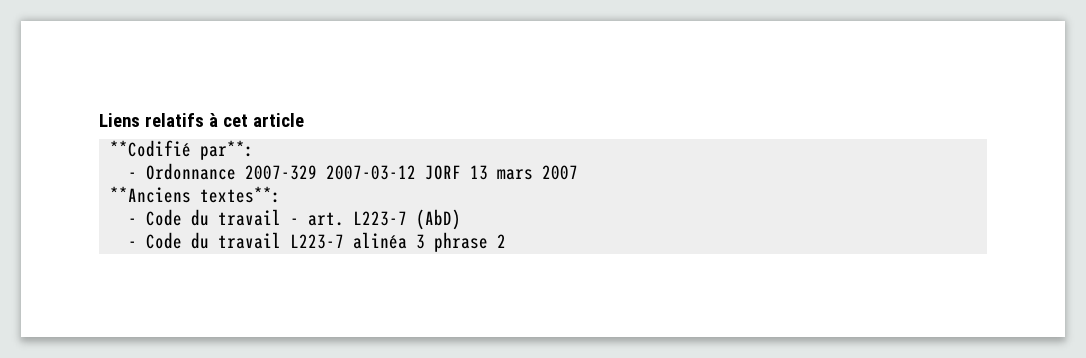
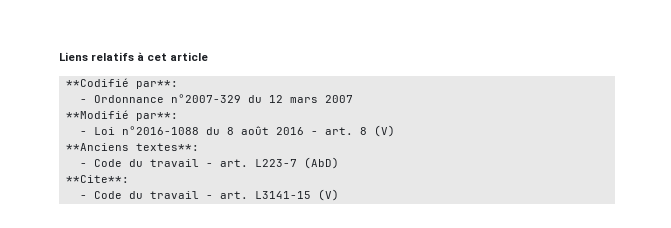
- - Ordonnance 2007-329 2007-03-12 JORF 13 mars 2007
+ - Ordonnance n°2007-329 du 12 mars 2007
+ **Modifié par**:
+ - Loi n°2016-1088 du 8 août 2016 - art. 8 (V)
- - Code du travail L223-7 alinéa 3 phrase 2
+ **Cite**:
+ - Code du travail - art. L3141-15 (V)

